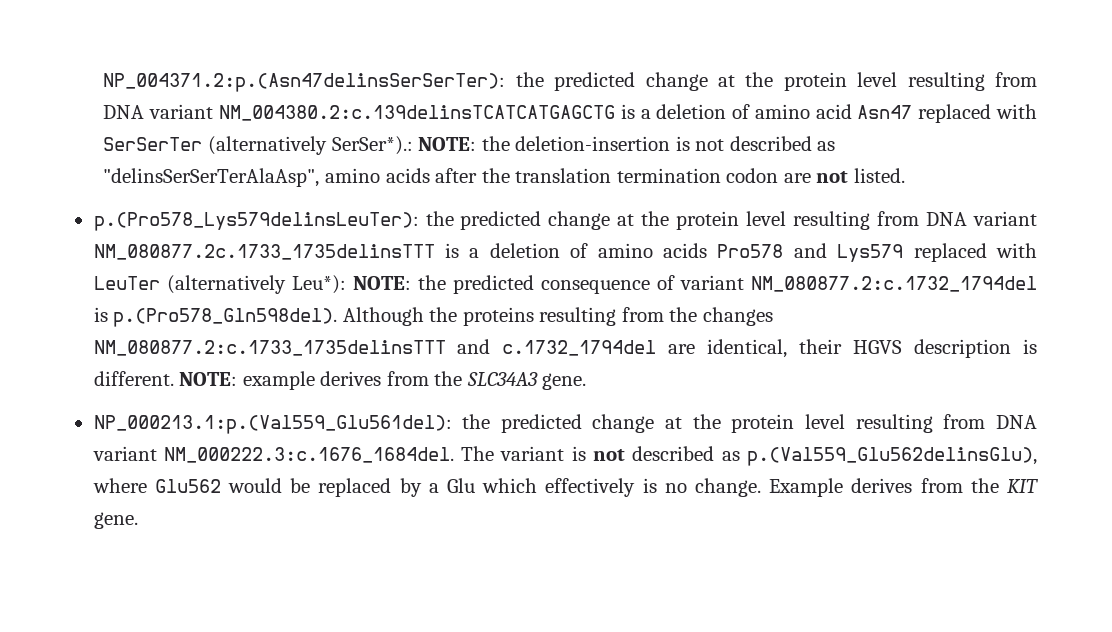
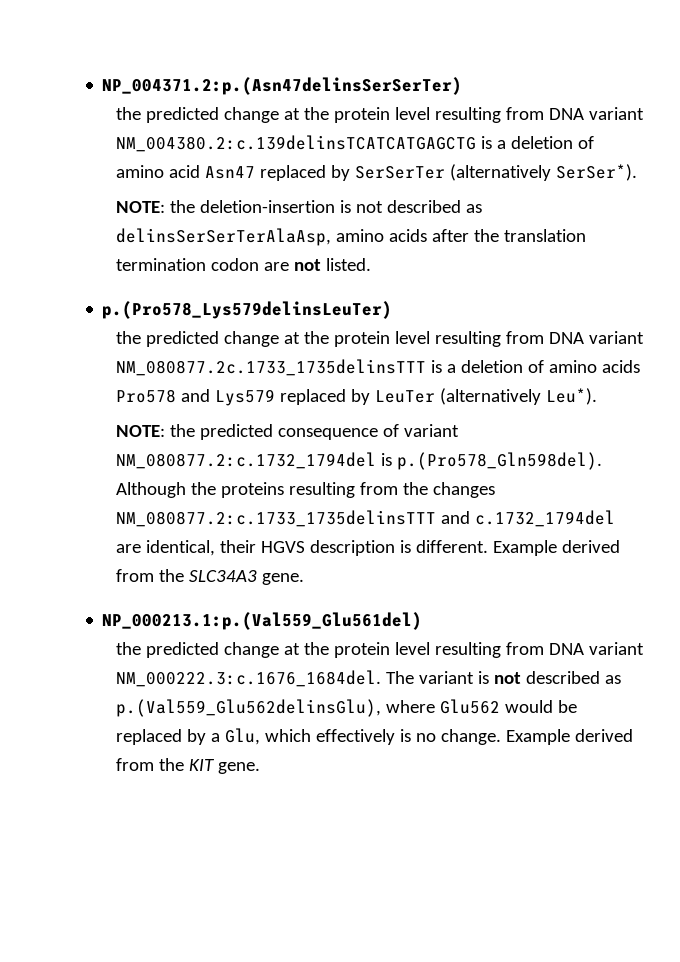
- NP_004371.2:p.(Asn47delinsSerSerTer): the predicted change at the protein level resulting from DNA variant NM_004380.2:c.139delinsTCATCATGAGCTG is a deletion of amino acid Asn47 replaced with SerSerTer (alternatively SerSer*).: NOTE: the deletion-insertion is not described as "delinsSerSerTerAlaAsp", amino acids after the translation termination codon are not listed.
+ NP_004371.2:p.(Asn47delinsSerSerTer)
+ the predicted change at the protein level resulting from DNA variant NM_004380.2:c.139delinsTCATCATGAGCTG is a deletion of amino acid Asn47 replaced by SerSerTer (alternatively SerSer*).
+ NOTE: the deletion-insertion is not described as delinsSerSerTerAlaAsp, amino acids after the translation termination codon are not listed.
- p.(Pro578_Lys579delinsLeuTer): the predicted change at the protein level resulting from DNA variant NM_080877.2c.1733_1735delinsTTT is a deletion of amino acids Pro578 and Lys579 replaced with LeuTer (alternatively Leu*): NOTE: the predicted consequence of variant NM_080877.2:c.1732_1794del is p.(Pro578_Gln598del). Although the proteins resulting from the changes NM_080877.2:c.1733_1735delinsTTT and c.1732_1794del are identical, their HGVS description is different.
+ p.(Pro578_Lys579delinsLeuTer)
+ the predicted change at the protein level resulting from DNA variant NM_080877.2c.1733_1735delinsTTT is a deletion of amino acids Pro578 and Lys579 replaced by LeuTer (alternatively Leu*).
+ NOTE: the predicted consequence of variant NM_080877.2:c.1732_1794del is p.(Pro578_Gln598del). Although the proteins resulting from the changes NM_080877.2:c.1733_1735delinsTTT and c.1732_1794del are identical, their HGVS description is different.
- NOTE: example derives from the SLC34A3 gene.
+ Example derived from the SLC34A3 gene.
- NP_000213.1:p.(Val559_Glu561del): the predicted change at the protein level resulting from DNA variant NM_000222.3:c.1676_1684del. The variant is not described as p.(Val559_Glu562delinsGlu), where Glu562 would be replaced by a Glu which effectively is no change.
+ NP_000213.1:p.(Val559_Glu561del)
+ the predicted change at the protein level resulting from DNA variant NM_000222.3:c.1676_1684del. The variant is not described as p.(Val559_Glu562delinsGlu), where Glu562 would be replaced by a Glu, which effectively is no change.
- Example derives from the KIT gene.
+ Example derived from the KIT gene.

